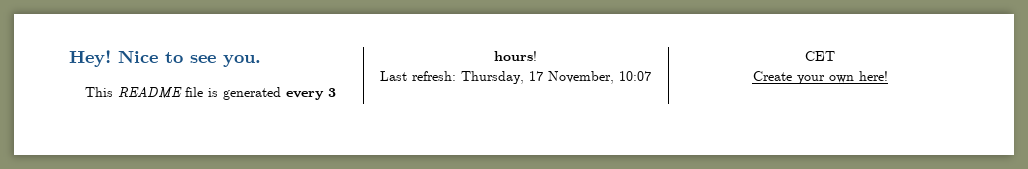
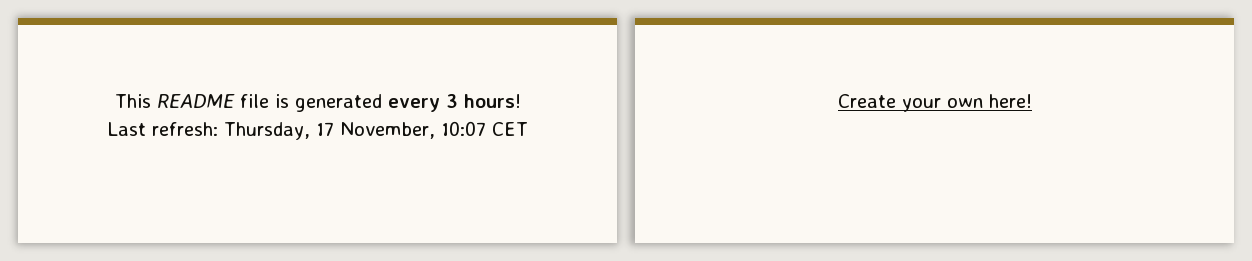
- Hey! Nice to see you.

